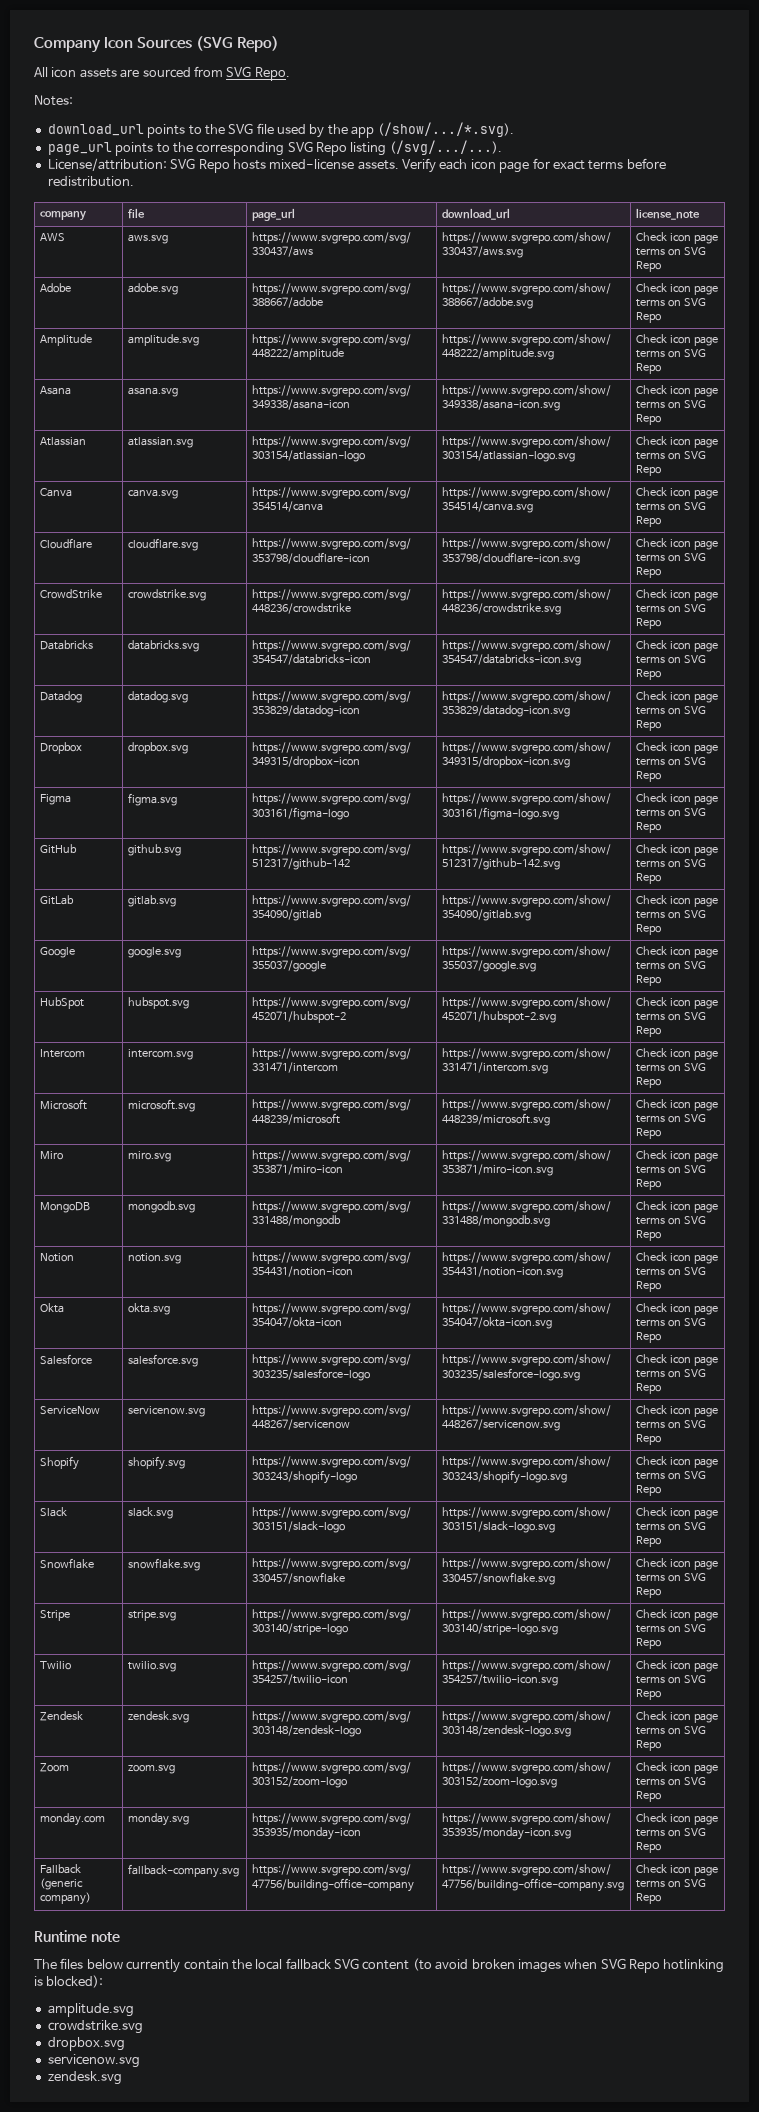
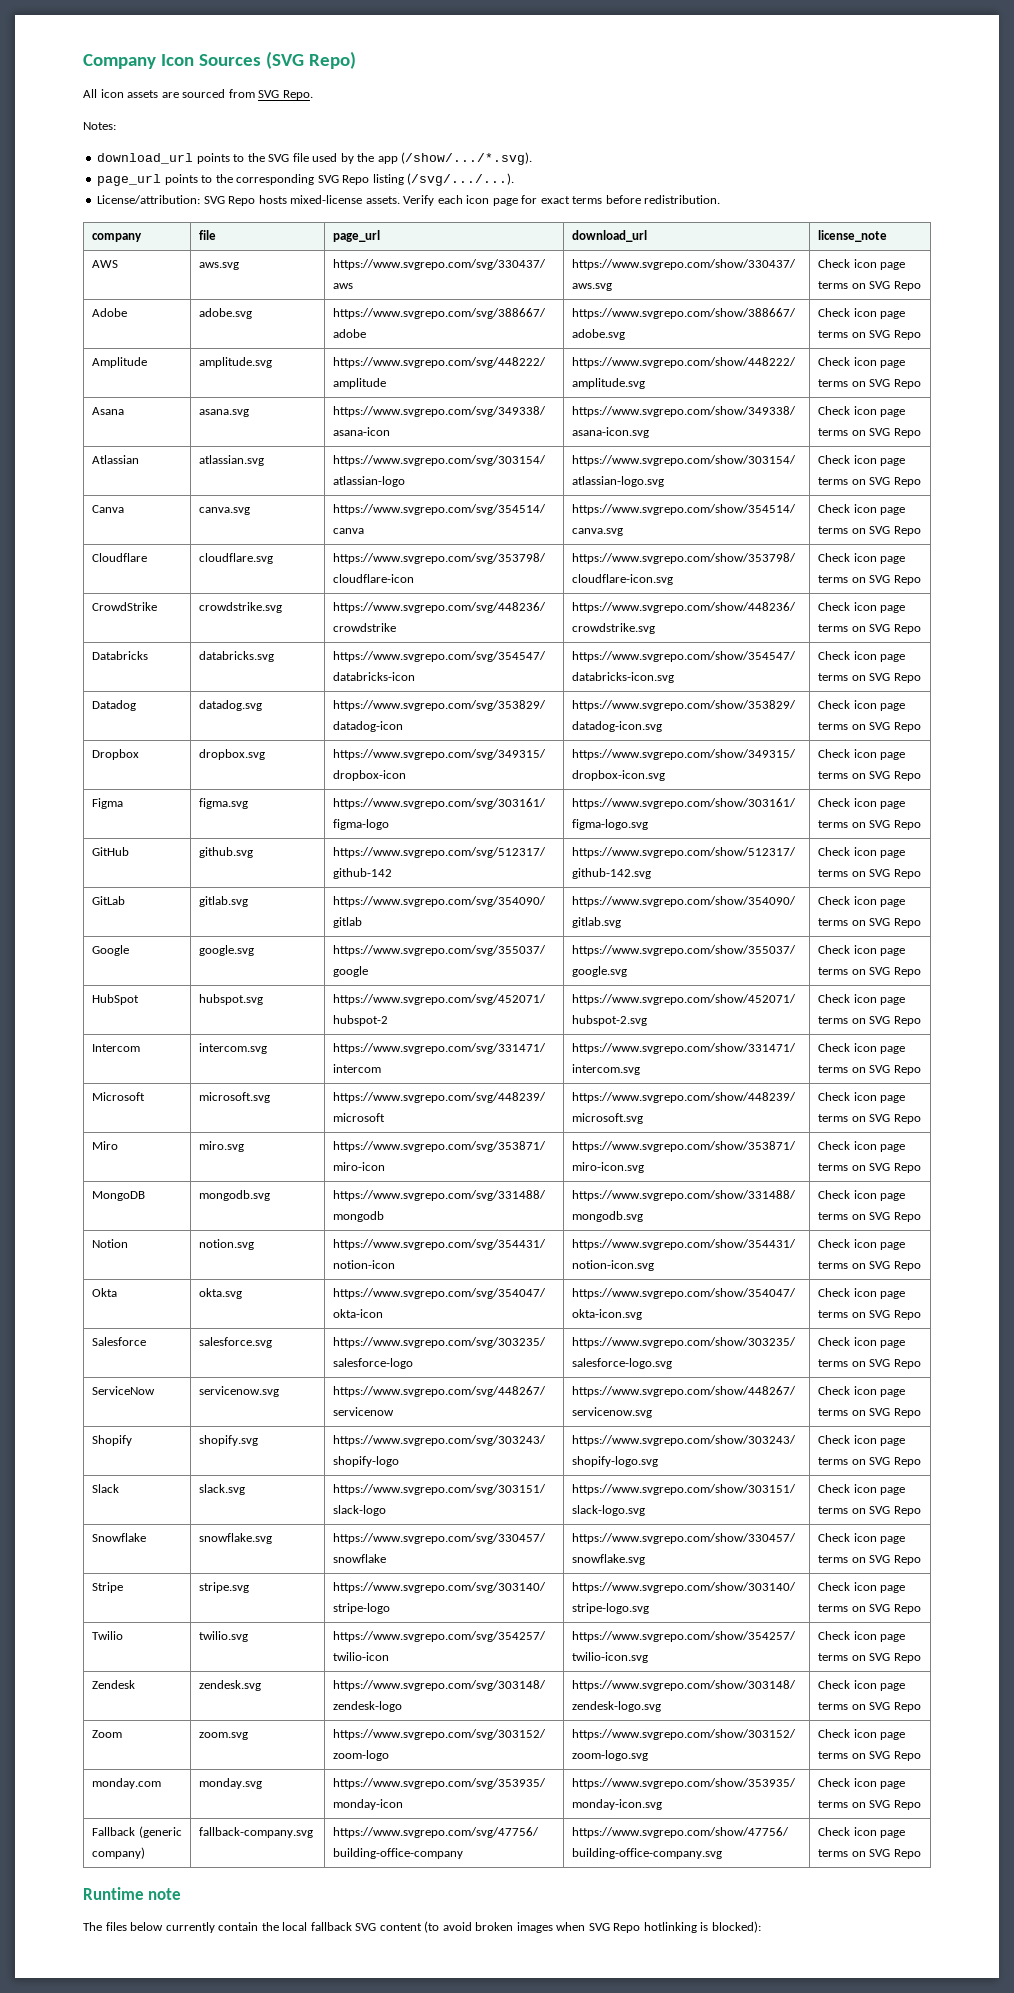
  The files below currently contain the local fallback SVG content (to avoid broken images when SVG Repo hotlinking is blocked):
- amplitude.svg
- crowdstrike.svg
- dropbox.svg
- servicenow.svg
- zendesk.svg

